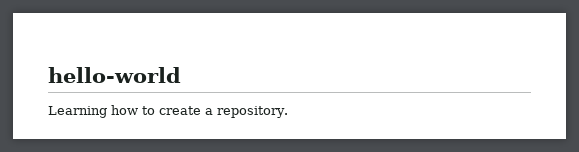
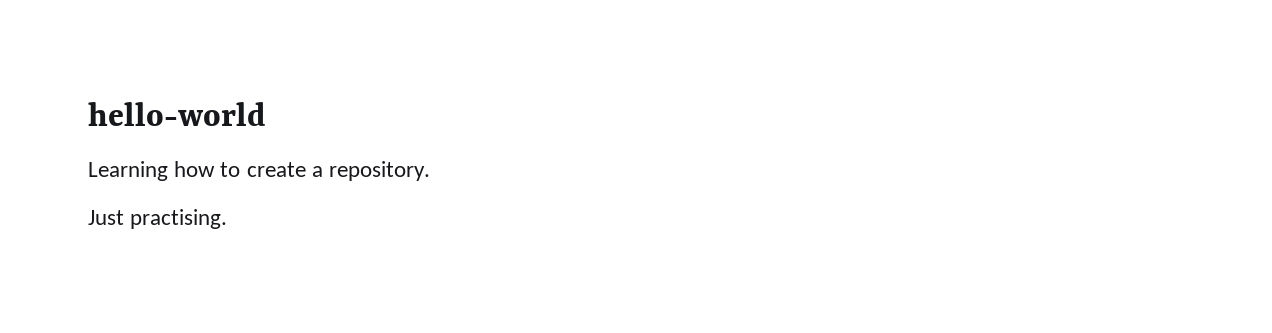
+ Just practising.

